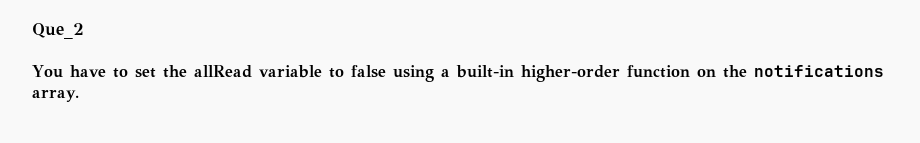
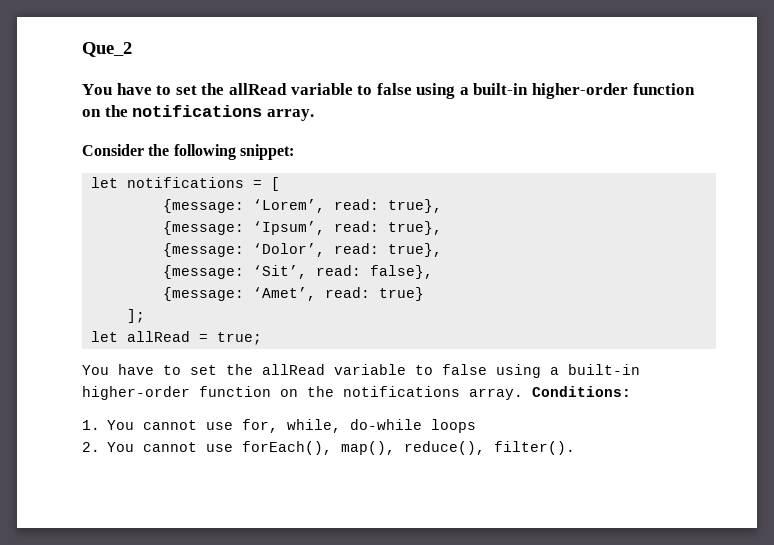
+ Consider the following snippet:
+ let notifications = [
+ {message: ‘Lorem’, read: true},
+ {message: ‘Ipsum’, read: true},
+ {message: ‘Dolor’, read: true},
+ {message: ‘Sit’, read: false},
+ {message: ‘Amet’, read: true}
+ ];
+ let allRead = true;
+ You have to set the allRead variable to false using a built-in higher-order function on the notifications array. Conditions:
+ 1. You cannot use for, while, do-while loops
+ 2. You cannot use forEach(), map(), reduce(), filter().

